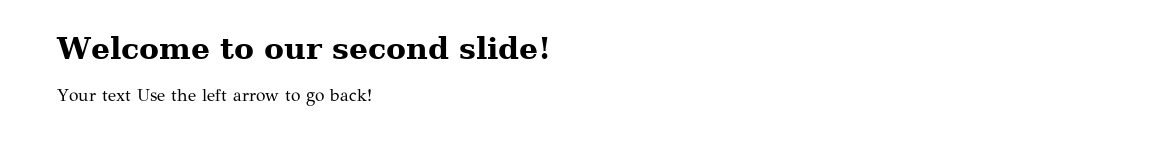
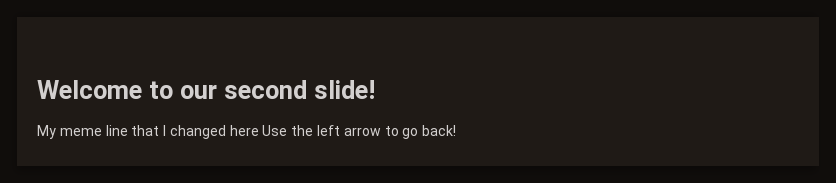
- Your text Use the left arrow to go back!
+ My meme line that I changed here Use the left arrow to go back!

